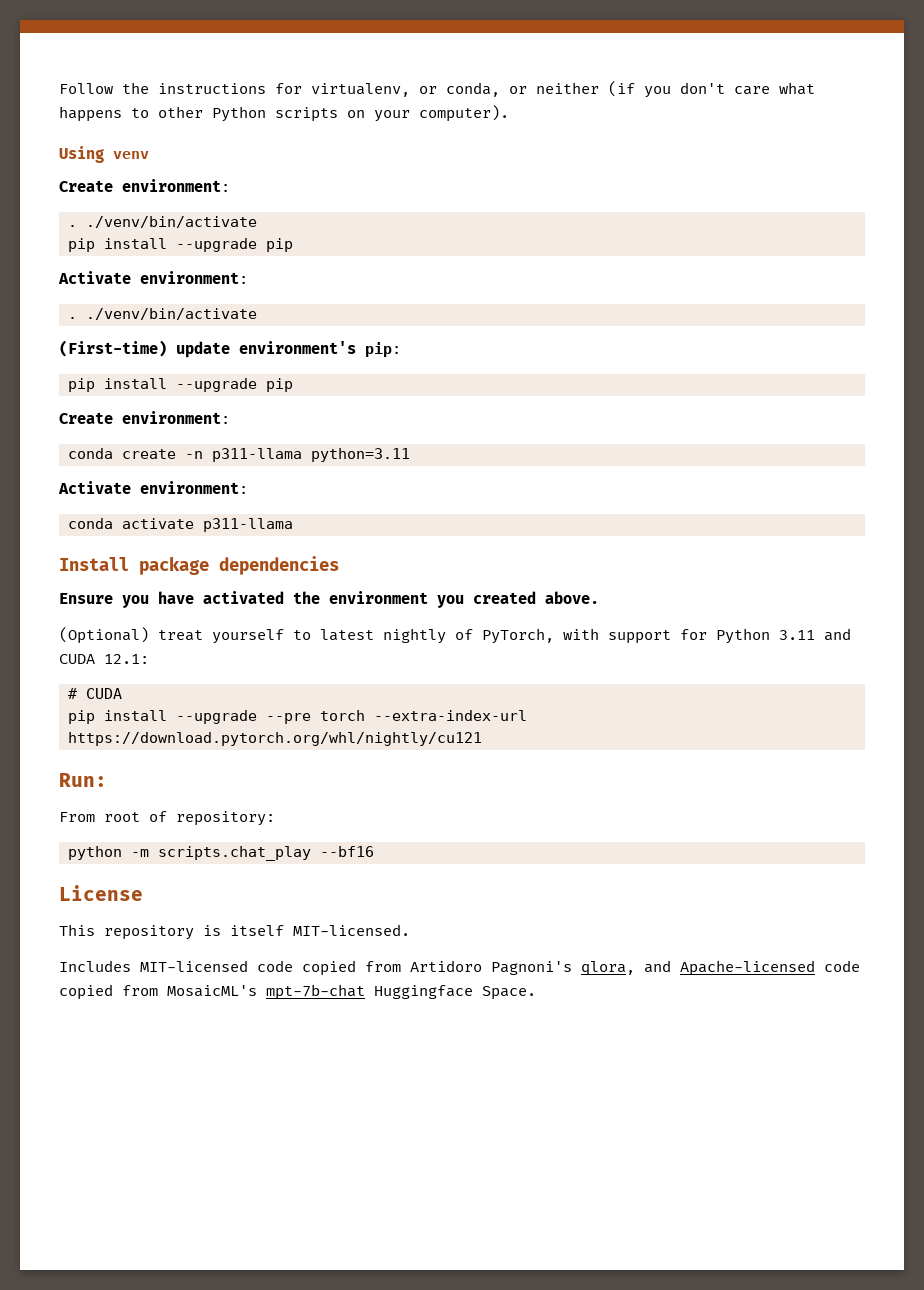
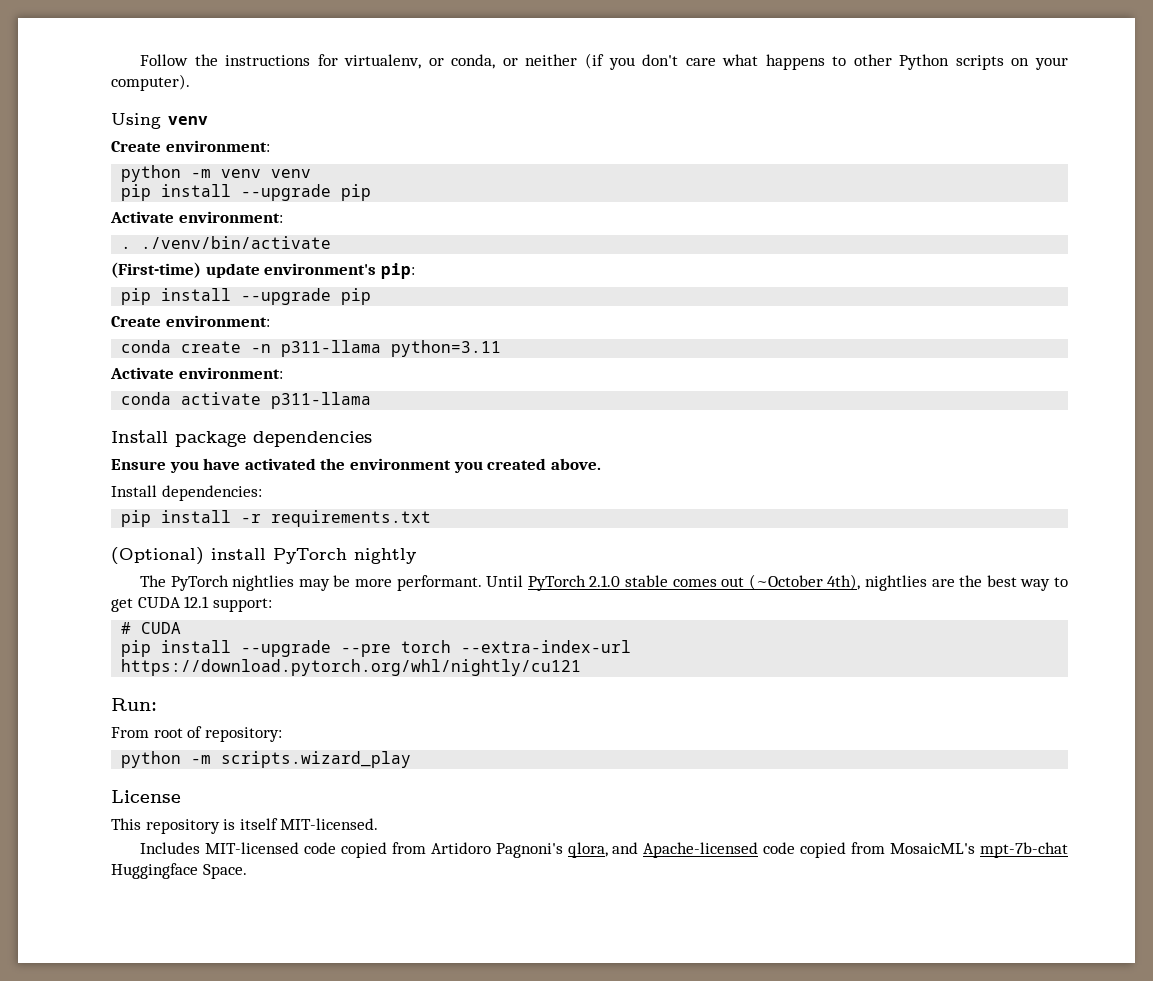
  Using venv
  Create environment:
- . ./venv/bin/activate
+ python -m venv venv
- (Optional) treat yourself to latest nightly of PyTorch, with support for Python 3.11 and CUDA 12.1:
+ Install dependencies:
+ pip install -r requirements.txt
+ (Optional) install PyTorch nightly
+ The PyTorch nightlies may be more performant. Until PyTorch 2.1.0 stable comes out (~October 4th), nightlies are the best way to get CUDA 12.1 support:
- python -m scripts.chat_play --bf16
+ python -m scripts.wizard_play

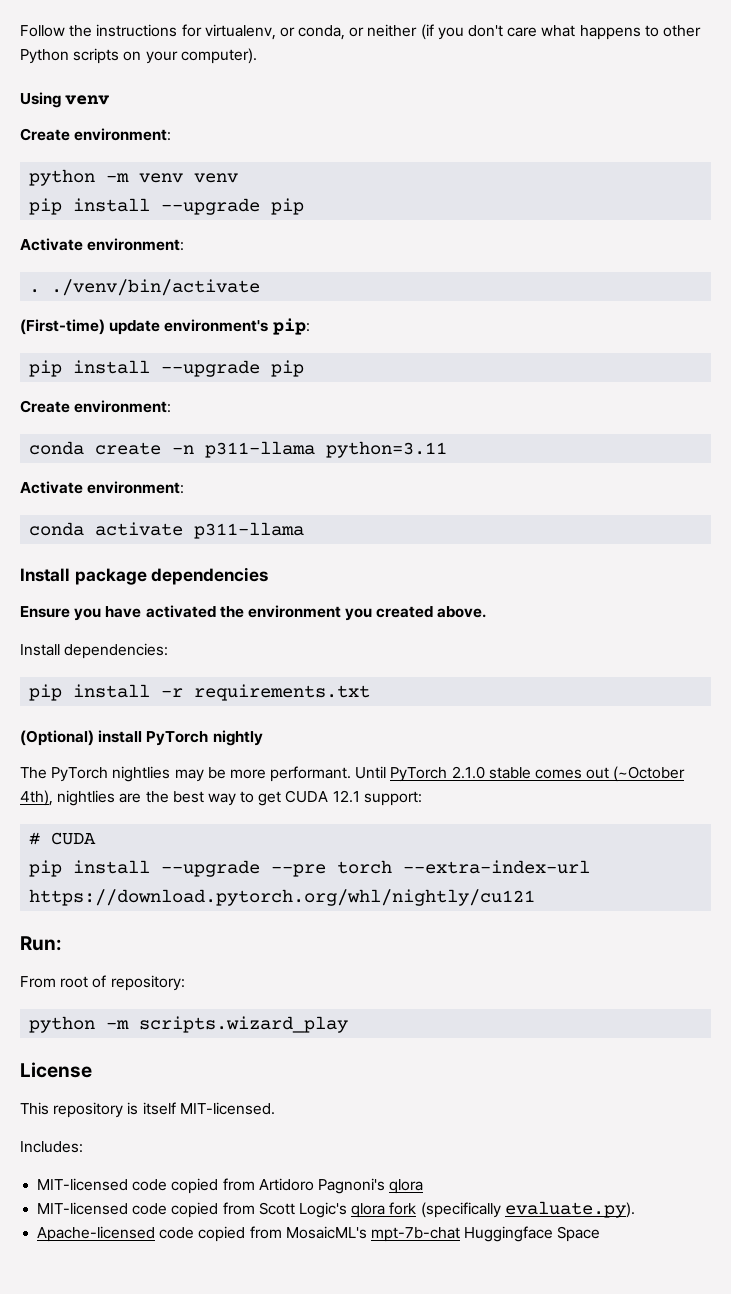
- Includes MIT-licensed code copied from Artidoro Pagnoni's qlora, and Apache-licensed code copied from MosaicML's mpt-7b-chat Huggingface Space.
+ Includes:
+ MIT-licensed code copied from Artidoro Pagnoni's qlora
+ MIT-licensed code copied from Scott Logic's qlora fork (specifically evaluate.py).
+ Apache-licensed code copied from MosaicML's mpt-7b-chat Huggingface Space

